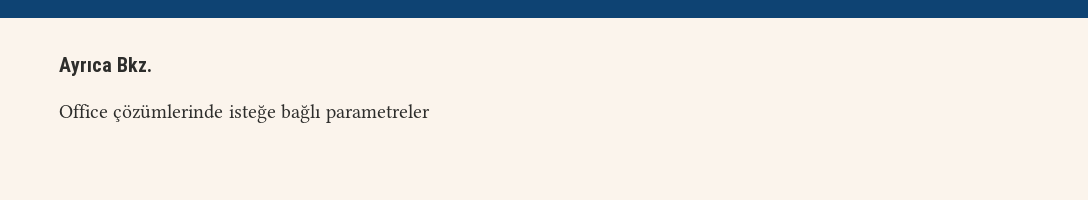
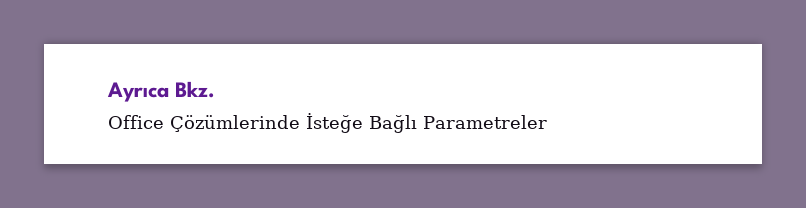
- Office çözümlerinde isteğe bağlı parametreler
+ Office Çözümlerinde İsteğe Bağlı Parametreler

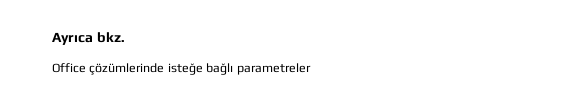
- Ayrıca Bkz.
+ Ayrıca bkz.
- Office Çözümlerinde İsteğe Bağlı Parametreler
+ Office çözümlerinde isteğe bağlı parametreler

